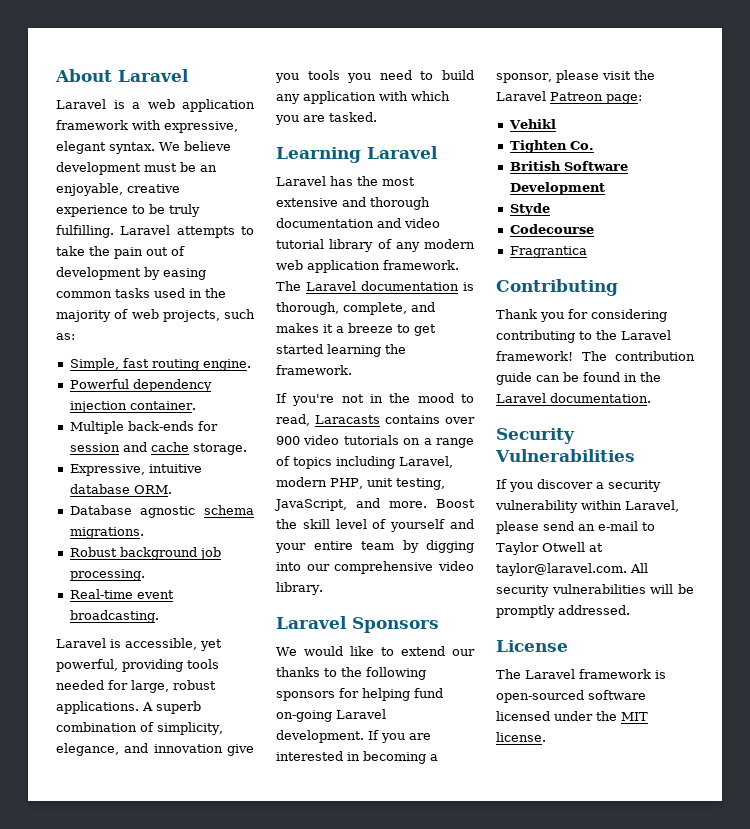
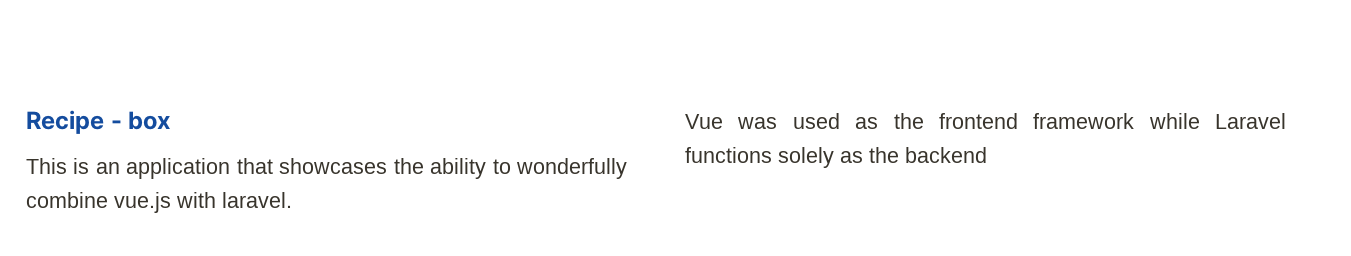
- About Laravel
- Laravel is a web application framework with expressive, elegant syntax. We believe development must be an enjoyable, creative experience to be truly fulfilling. Laravel attempts to take the pain out of development by easing common tasks used in the majority of web projects, such as:
- Simple, fast routing engine.
- Powerful dependency injection container.
- Multiple back-ends for session and cache storage.
- Expressive, intuitive database ORM.
- Database agnostic schema migrations.
- Robust background job processing.
- Real-time event broadcasting.
- Laravel is accessible, yet powerful, providing tools needed for large, robust applications. A superb combination of simplicity, elegance, and innovation give you tools you need to build any application with which you are tasked.
- Learning Laravel
- Laravel has the most extensive and thorough documentation and video tutorial library of any modern web application framework. The Laravel documentation is thorough, complete, and makes it a breeze to get started learning the framework.
- If you're not in the mood to read, Laracasts contains over 900 video tutorials on a range of topics including Laravel, modern PHP, unit testing, JavaScript, and more. Boost the skill level of yourself and your entire team by digging into our comprehensive video library.
- Laravel Sponsors
- We would like to extend our thanks to the following sponsors for helping fund on-going Laravel development. If you are interested in becoming a sponsor, please visit the Laravel Patreon page:
- Vehikl
- Tighten Co.
- British Software Development
- Styde
- Codecourse
- Fragrantica
- Contributing
- Thank you for considering contributing to the Laravel framework! The contribution guide can be found in the Laravel documentation.
- Security Vulnerabilities
- If you discover a security vulnerability within Laravel, please send an e-mail to Taylor Otwell at taylor@laravel.com. All security vulnerabilities will be promptly addressed.
- License
- The Laravel framework is open-sourced software licensed under the MIT license.
+ Recipe - box
+ This is an application that showcases the ability to wonderfully combine vue.js with laravel.
+ Vue was used as the frontend framework while Laravel functions solely as the backend

